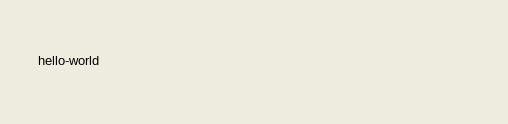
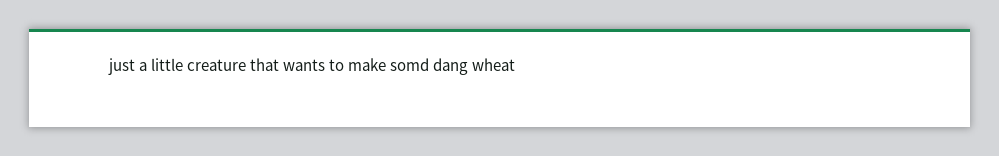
- hello-world
+ just a little creature that wants to make somd dang wheat

